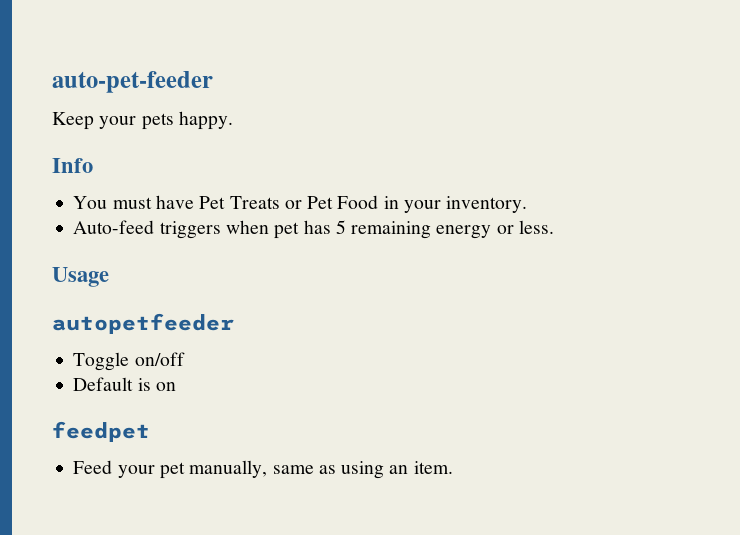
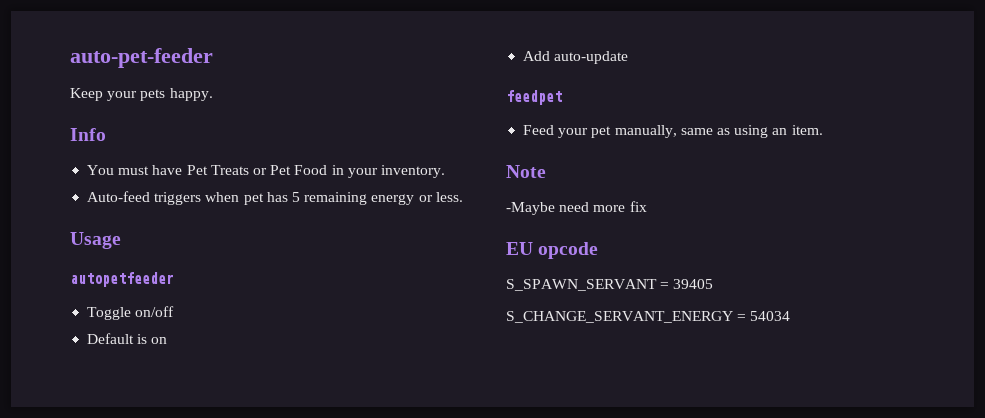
+ Add auto-update
+ Note
+ -Maybe need more fix
+ EU opcode
+ S_SPAWN_SERVANT = 39405
+ S_CHANGE_SERVANT_ENERGY = 54034

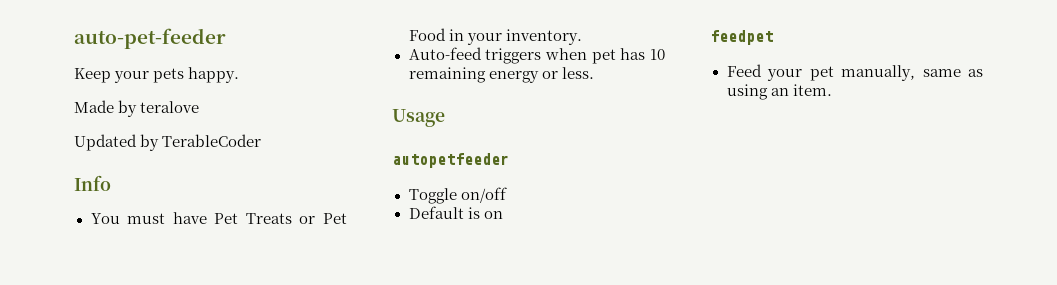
+ Made by teralove
+ Updated by TerableCoder
- Auto-feed triggers when pet has 5 remaining energy or less.
+ Auto-feed triggers when pet has 10 remaining energy or less.
- Add auto-update
- Note
- -Maybe need more fix
- EU opcode
- S_SPAWN_SERVANT = 39405
- S_CHANGE_SERVANT_ENERGY = 54034

